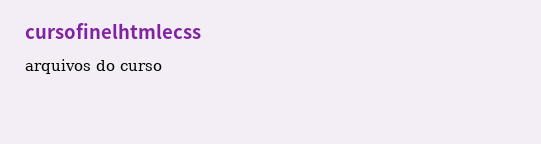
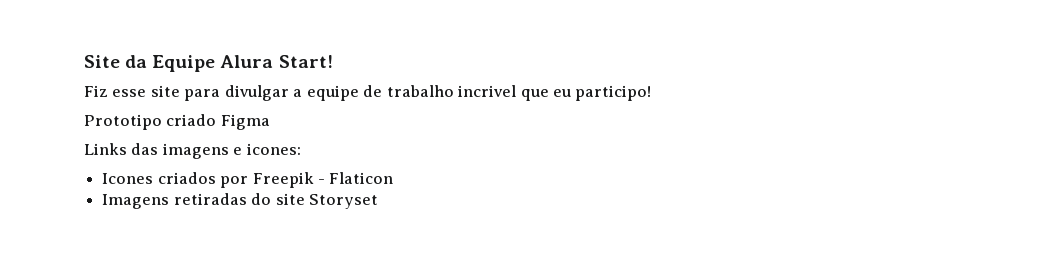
- cursofinelhtmlecss
- arquivos do curso
+ Site da Equipe Alura Start!
+ Fiz esse site para divulgar a equipe de trabalho incrivel que eu participo!
+ Prototipo criado Figma
+ Links das imagens e icones:
+ Icones criados por Freepik - Flaticon
+ Imagens retiradas do site Storyset

